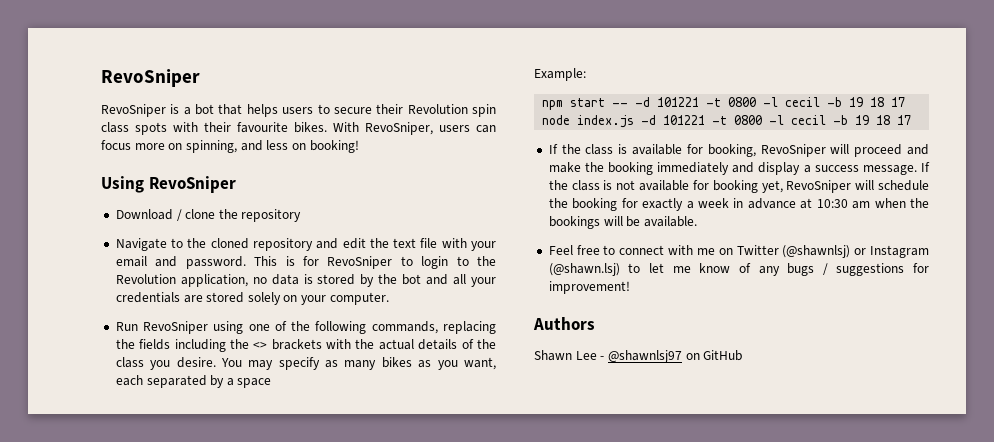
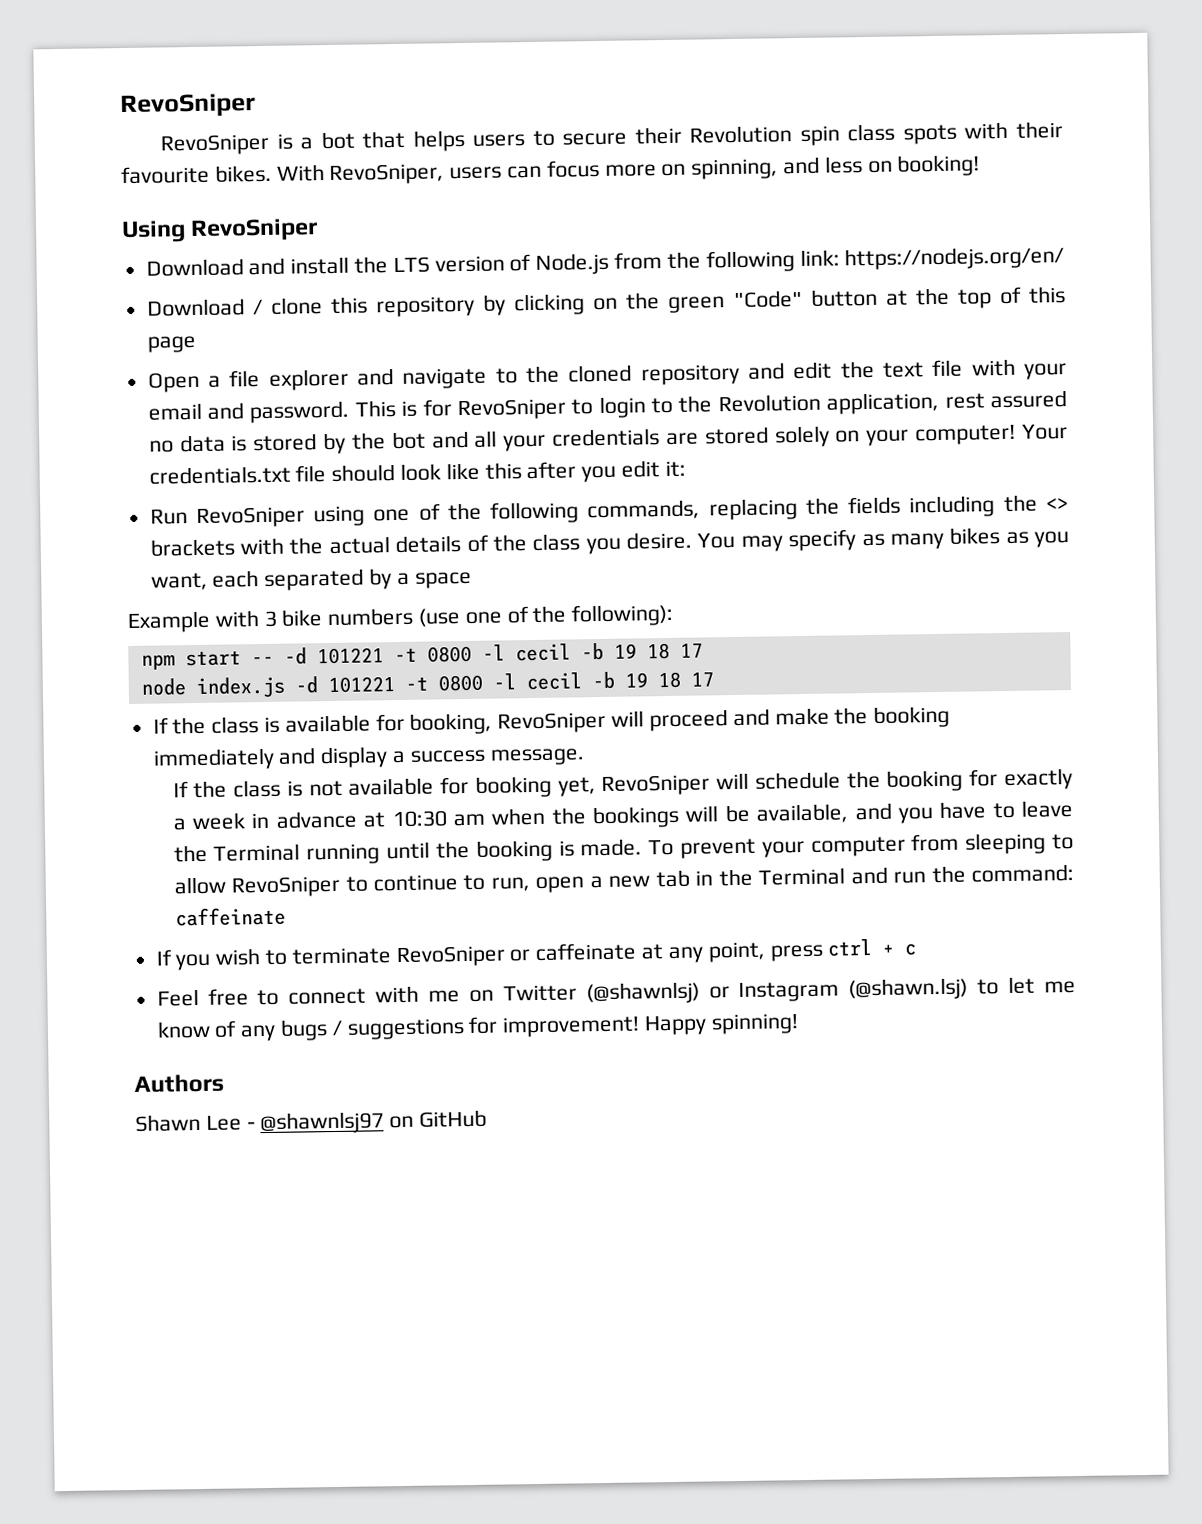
- Download / clone the repository
- Navigate to the cloned repository and edit the text file with your email and password.
+ Download and install the LTS version of Node.js from the following link: https://nodejs.org/en/
+ Download / clone this repository by clicking on the green "Code" button at the top of this page
+ Open a file explorer and navigate to the cloned repository and edit the text file with your email and password.
- This is for RevoSniper to login to the Revolution application, no data is stored by the bot and all your credentials are stored solely on your computer.
+ This is for RevoSniper to login to the Revolution application, rest assured no data is stored by the bot and all your credentials are stored solely on your computer! Your credentials.txt file should look like this after you edit it:
- Example:
+ Example with 3 bike numbers (use one of the following):
- If the class is available for booking, RevoSniper will proceed and make the booking immediately and display a success message. If the class is not available for booking yet, RevoSniper will schedule the booking for exactly a week in advance at 10:30 am when the bookings will be available.
+ If the class is available for booking, RevoSniper will proceed and make the booking immediately and display a success message.
+ If the class is not available for booking yet, RevoSniper will schedule the booking for exactly a week in advance at 10:30 am when the bookings will be available, and you have to leave the Terminal running until the booking is made. To prevent your computer from sleeping to allow RevoSniper to continue to run, open a new tab in the Terminal and run the command: caffeinate
+ If you wish to terminate RevoSniper or caffeinate at any point, press ctrl + c
+ Happy spinning!

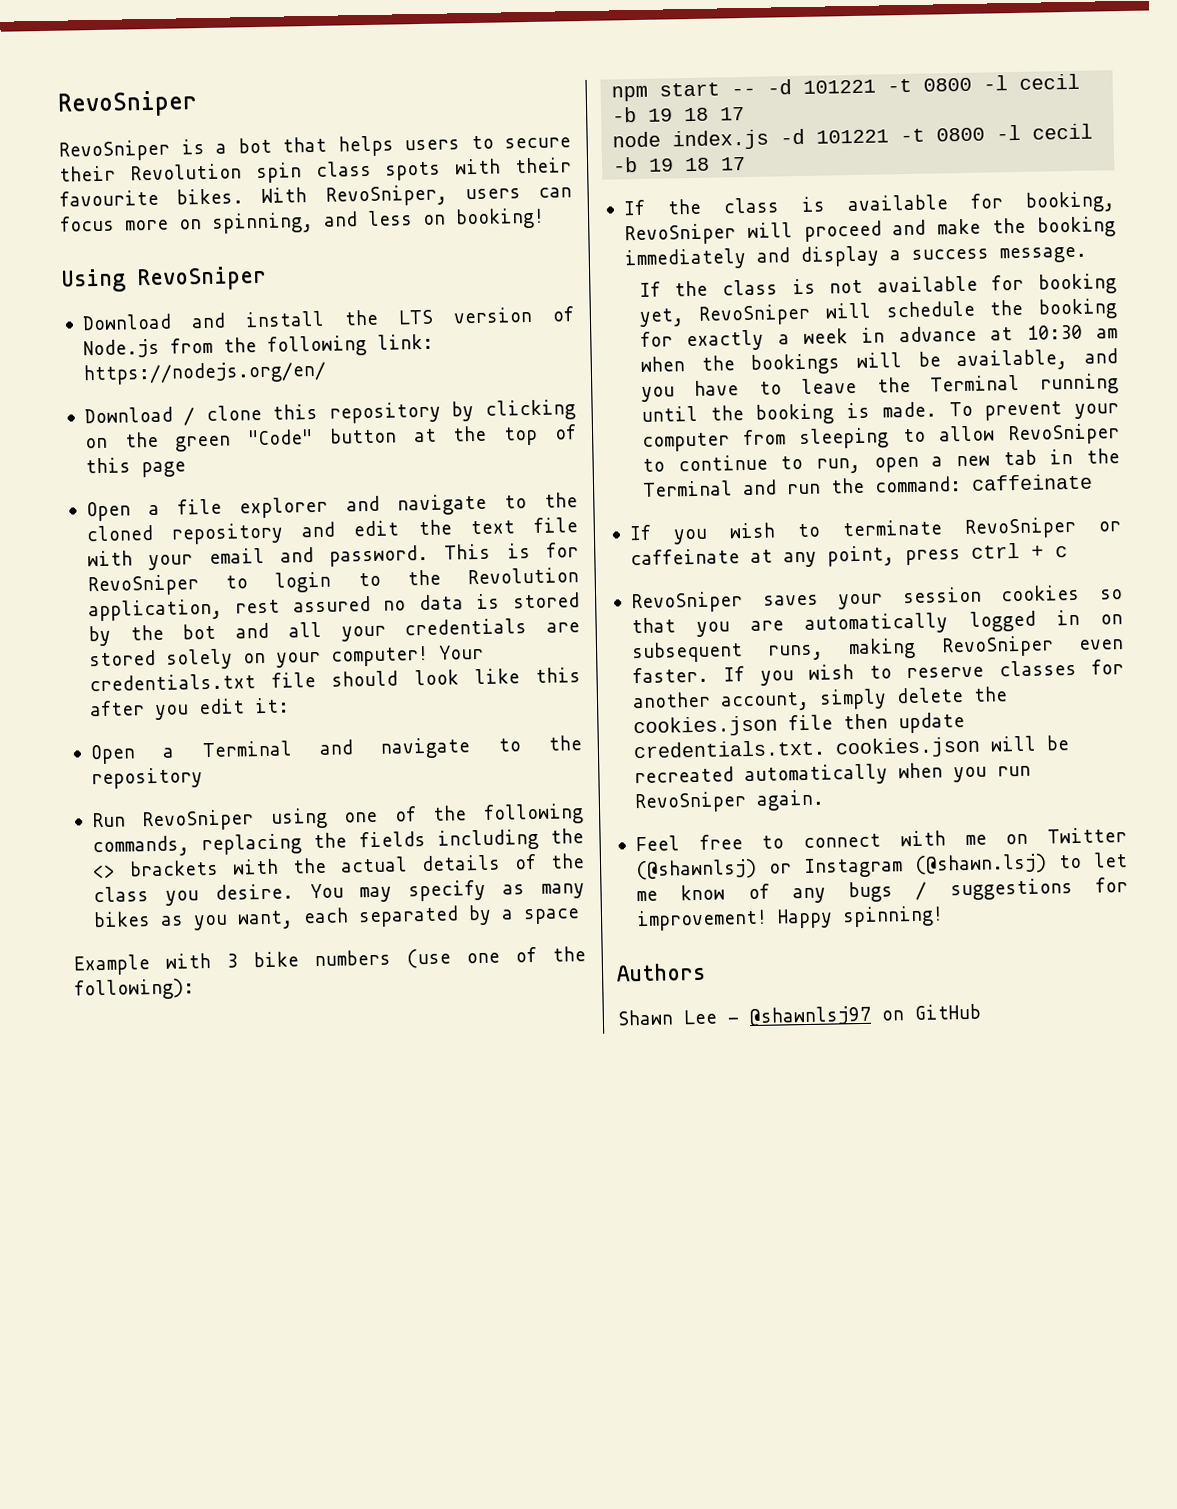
+ Open a Terminal and navigate to the repository
+ RevoSniper saves your session cookies so that you are automatically logged in on subsequent runs, making RevoSniper even faster. If you wish to reserve classes for another account, simply delete the cookies.json file then update credentials.txt. cookies.json will be recreated automatically when you run RevoSniper again.

